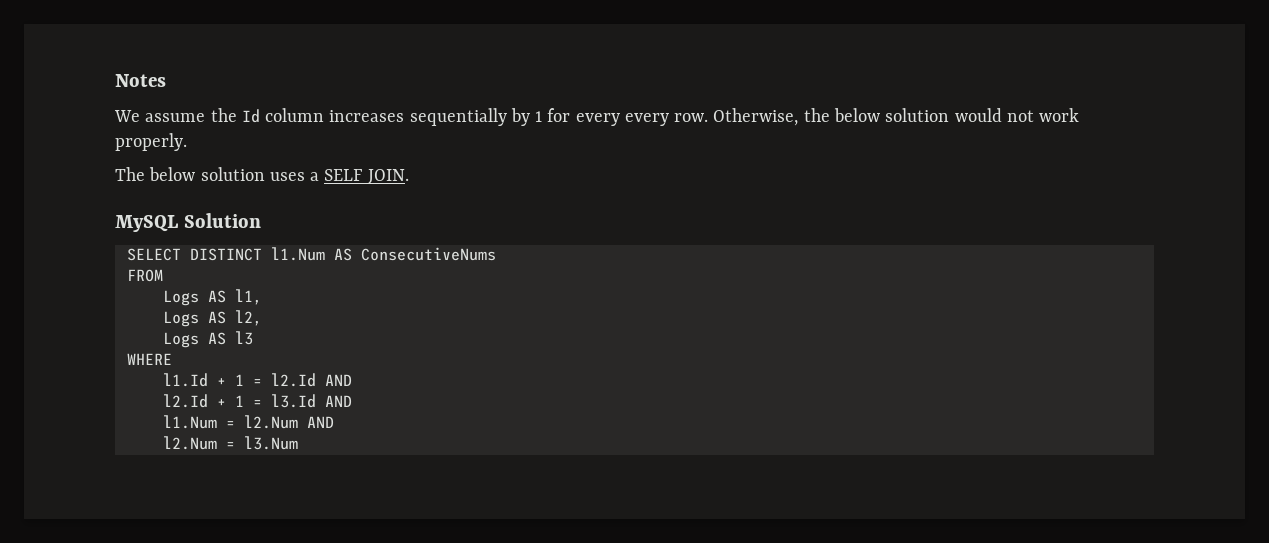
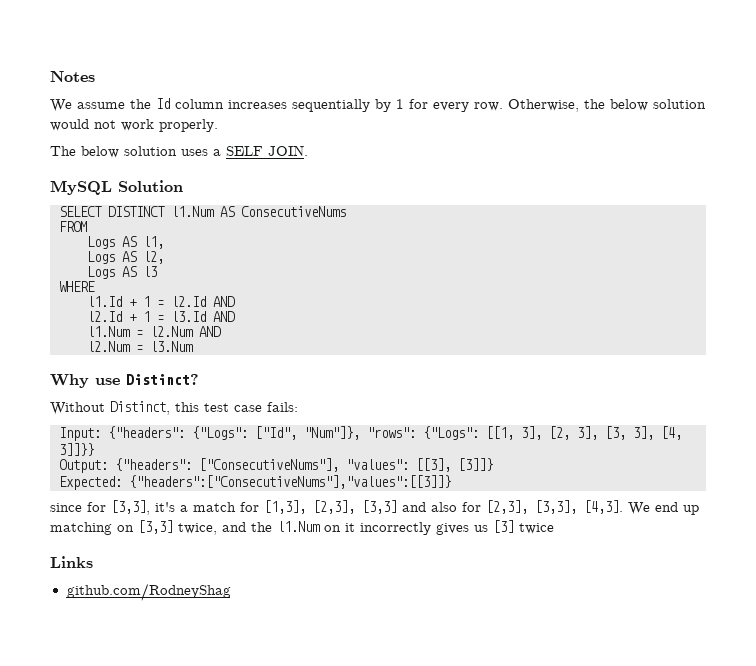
- We assume the Id column increases sequentially by 1 for every every row.
+ We assume the Id column increases sequentially by 1 for every row.
+ Why use Distinct?
+ Without Distinct, this test case fails:
+ Input: {"headers": {"Logs": ["Id", "Num"]}, "rows": {"Logs": [[1, 3], [2, 3], [3, 3], [4, 3]]}}
+ Output: {"headers": ["ConsecutiveNums"], "values": [[3], [3]]}
+ Expected: {"headers":["ConsecutiveNums"],"values":[[3]]}
+ since for [3,3], it's a match for [1,3], [2,3], [3,3] and also for [2,3], [3,3], [4,3]. We end up matching on [3,3] twice, and the l1.Num on it incorrectly gives us [3] twice
+ Links
+ github.com/RodneyShag

